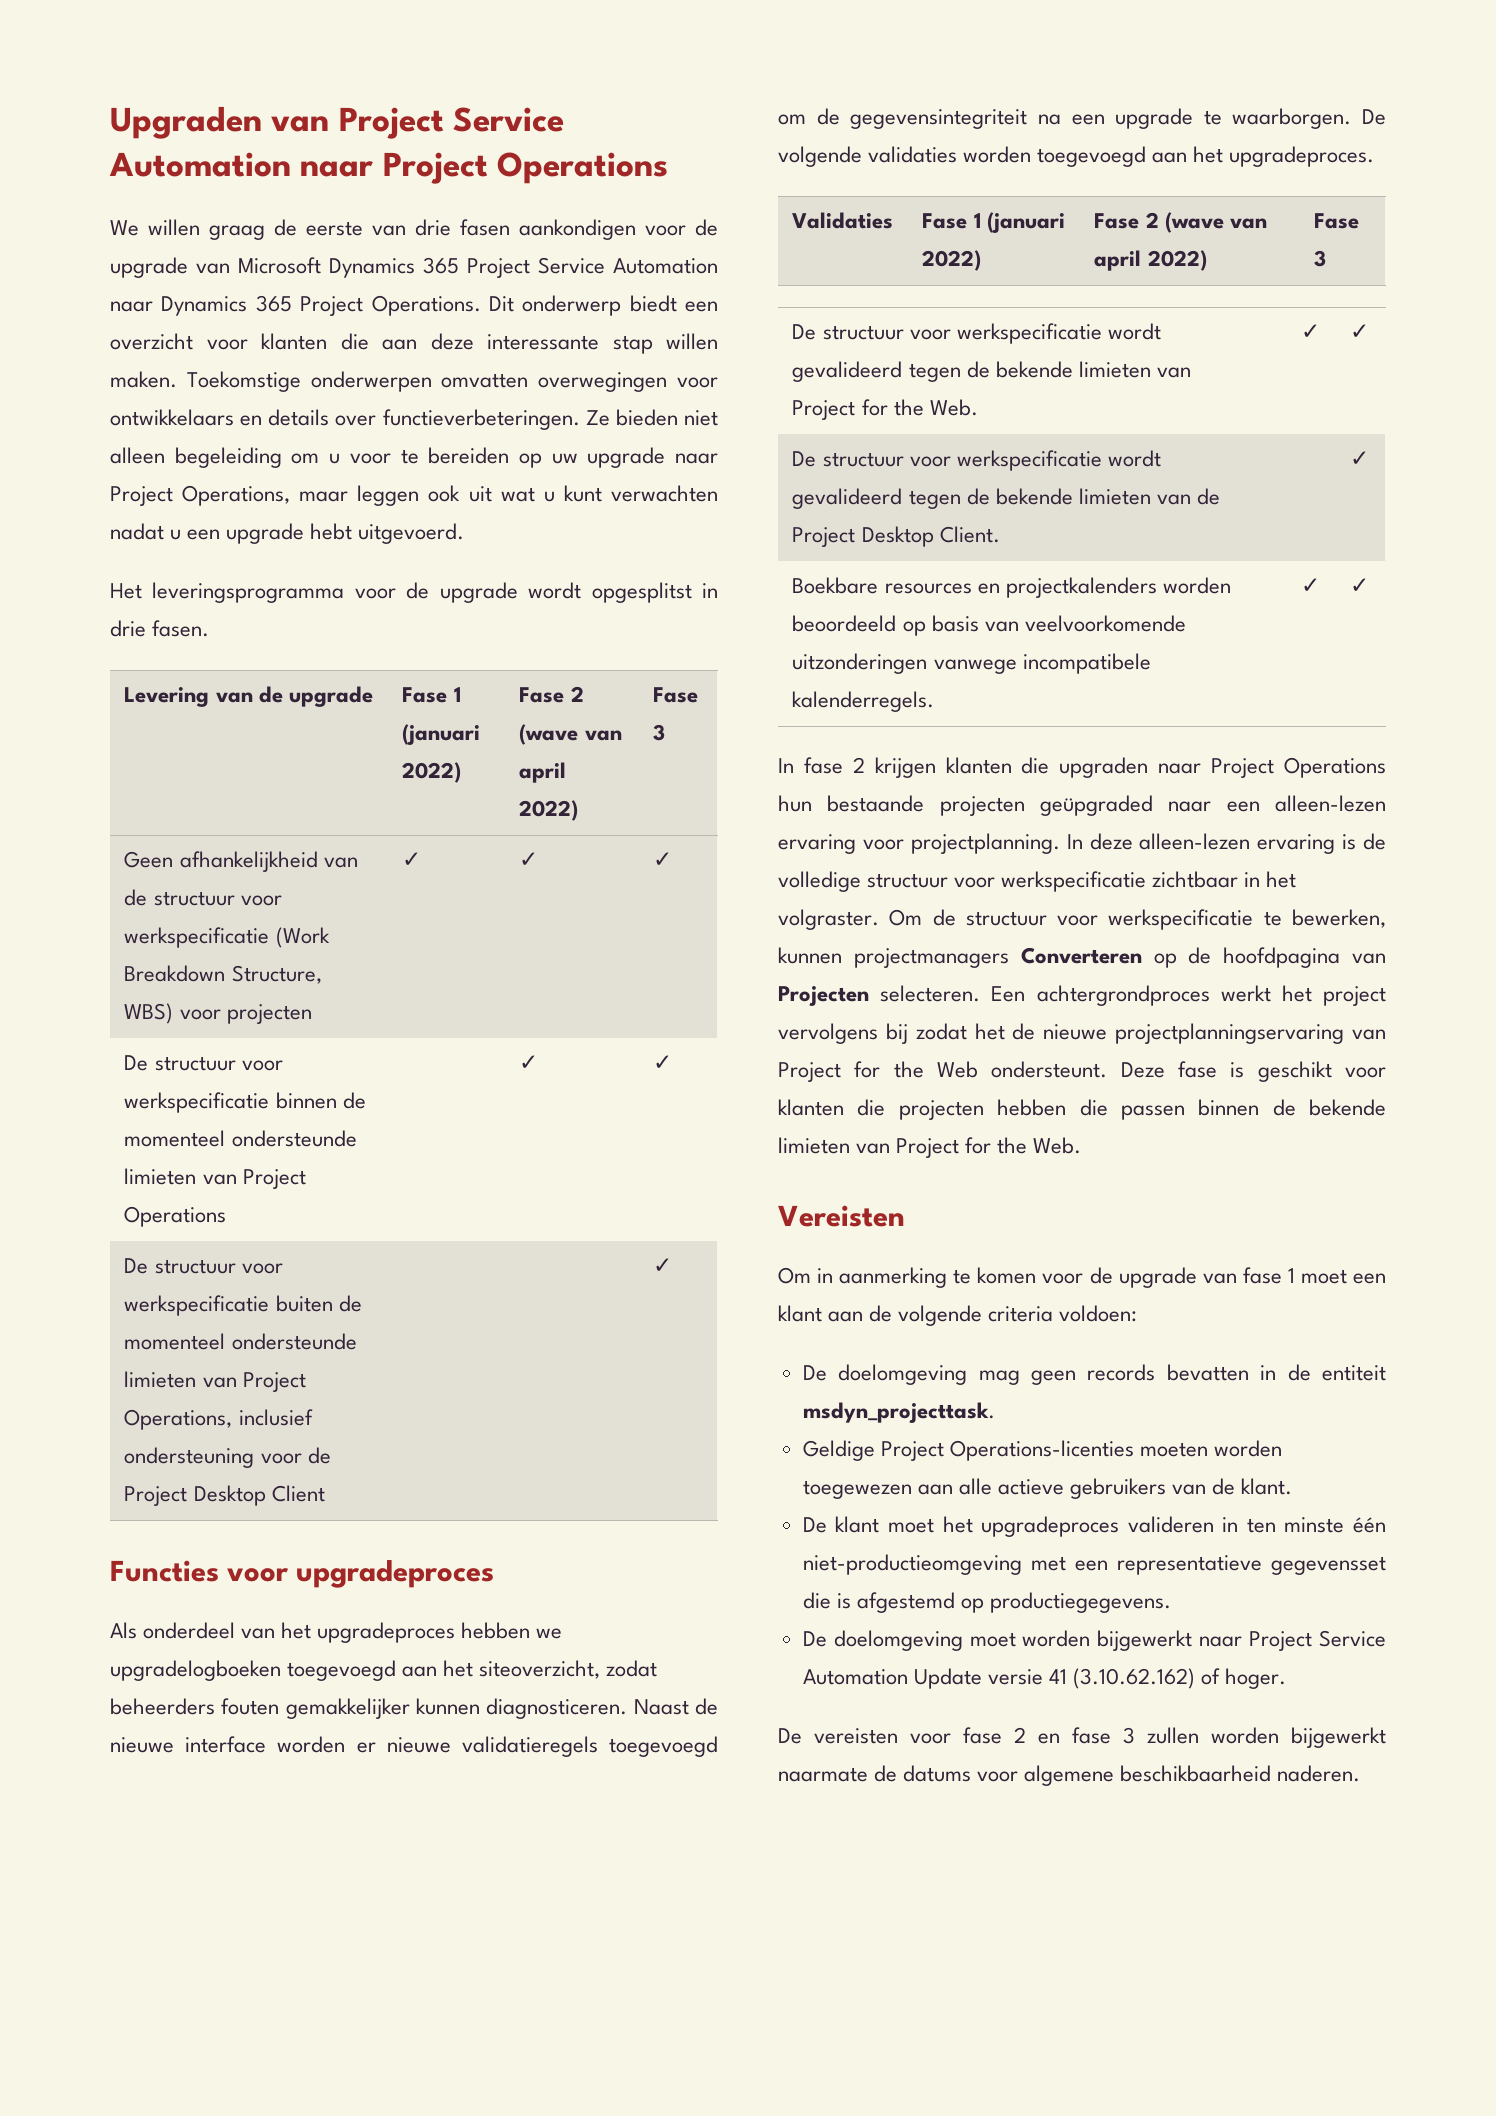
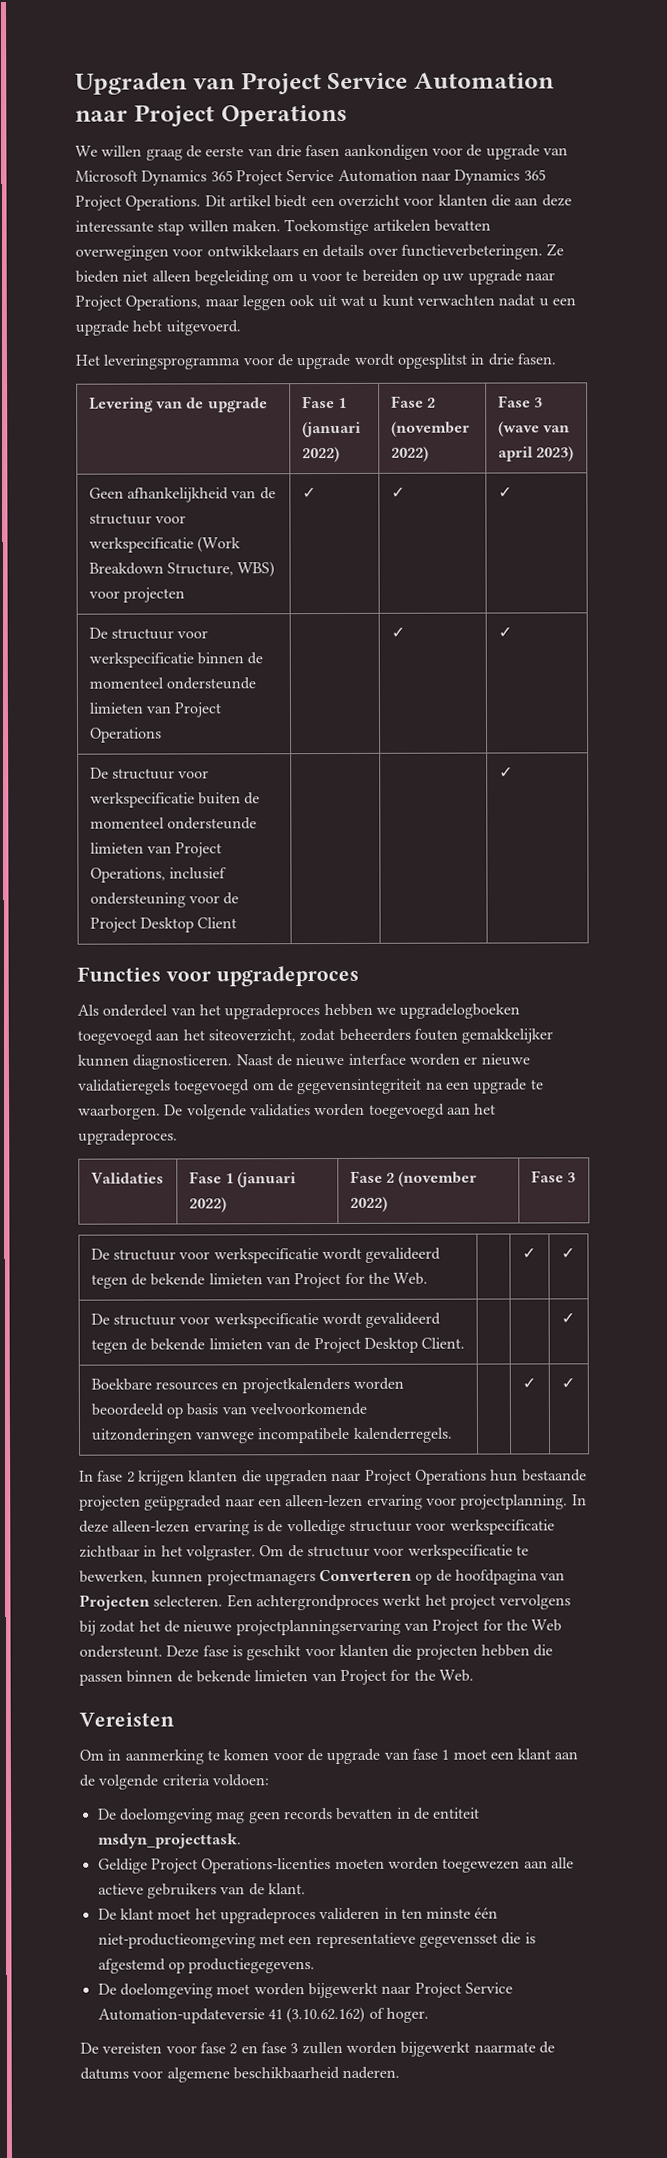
- Dit onderwerp biedt een overzicht voor klanten die aan deze interessante stap willen maken.
+ Dit artikel biedt een overzicht voor klanten die aan deze interessante stap willen maken.
- Toekomstige onderwerpen omvatten overwegingen voor ontwikkelaars en details over functieverbeteringen.
+ Toekomstige artikelen bevatten overwegingen voor ontwikkelaars en details over functieverbeteringen.
- Levering van de upgrade | Fase 1 (januari 2022) | Fase 2 (wave van april 2022) | Fase 3
+ Levering van de upgrade | Fase 1 (januari 2022) | Fase 2 (november 2022) | Fase 3 (wave van april 2023)
- Validaties | Fase 1 (januari 2022) | Fase 2 (wave van april 2022) | Fase 3
+ Validaties | Fase 1 (januari 2022) | Fase 2 (november 2022) | Fase 3
- De doelomgeving moet worden bijgewerkt naar Project Service Automation Update versie 41 (3.10.62.162) of hoger.
+ De doelomgeving moet worden bijgewerkt naar Project Service Automation-updateversie 41 (3.10.62.162) of hoger.

